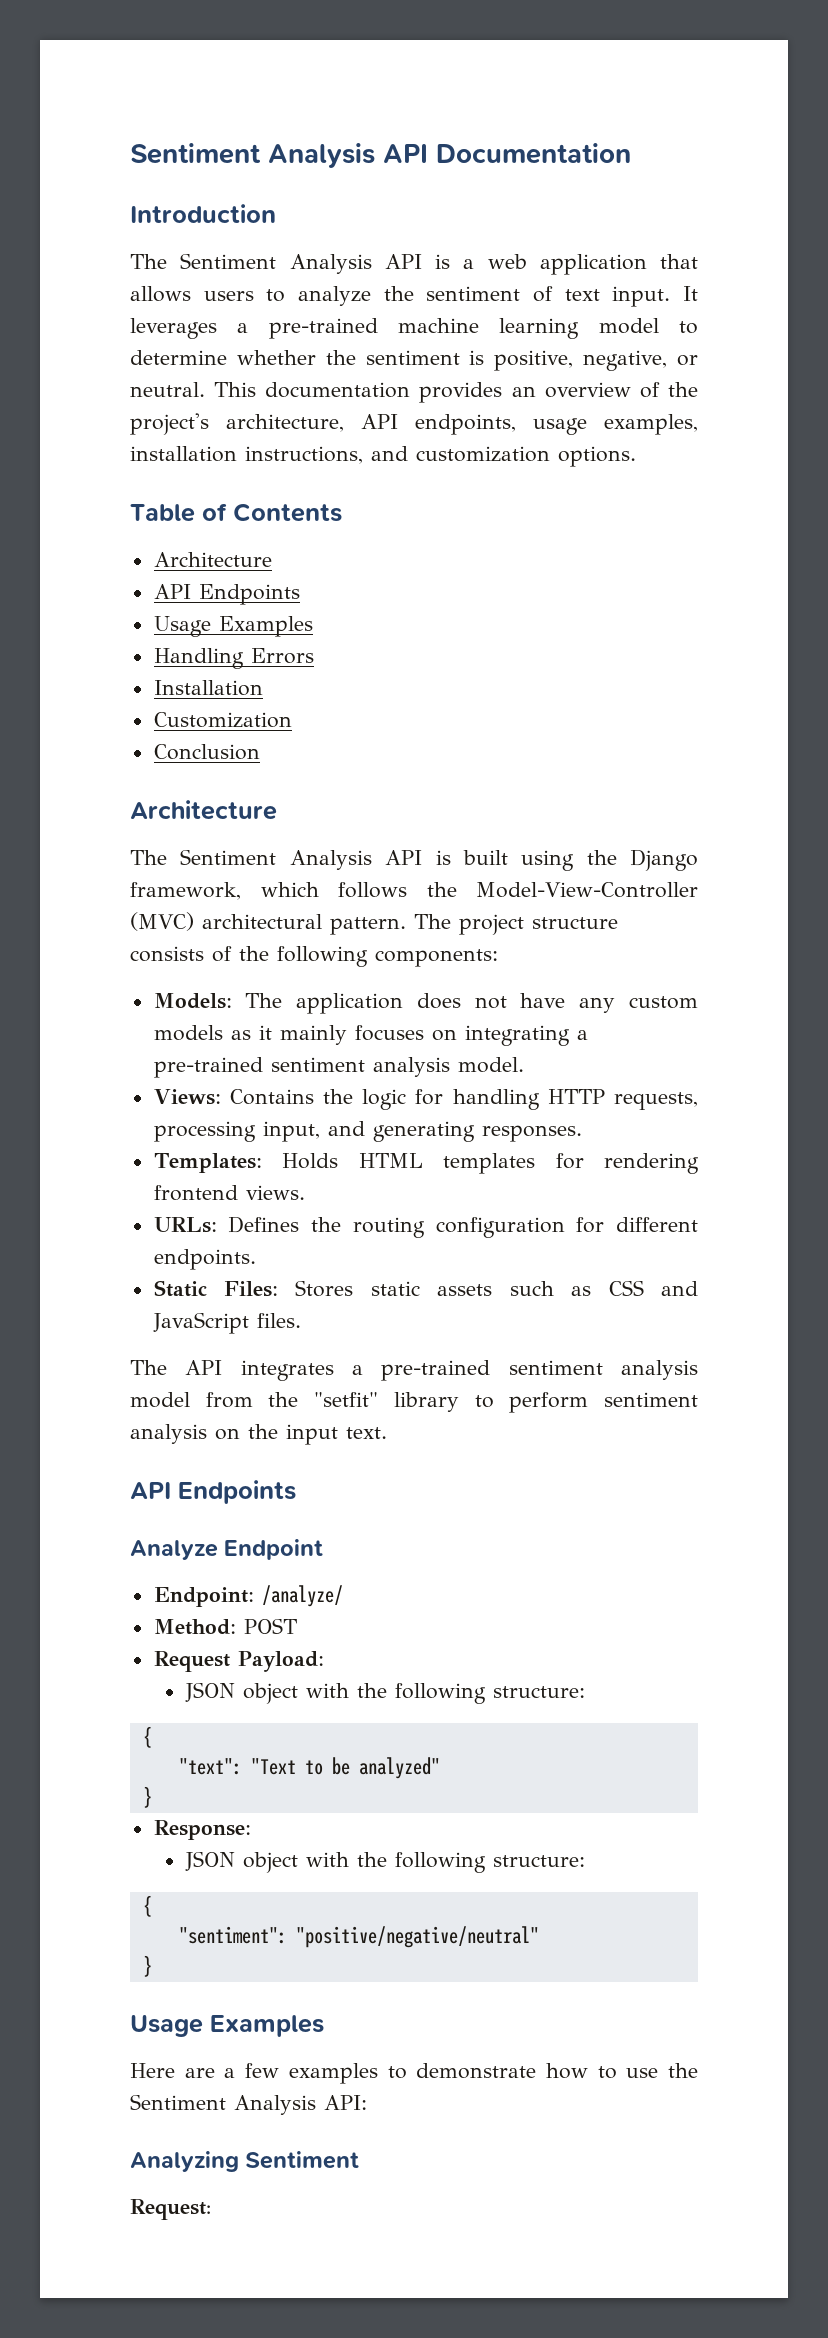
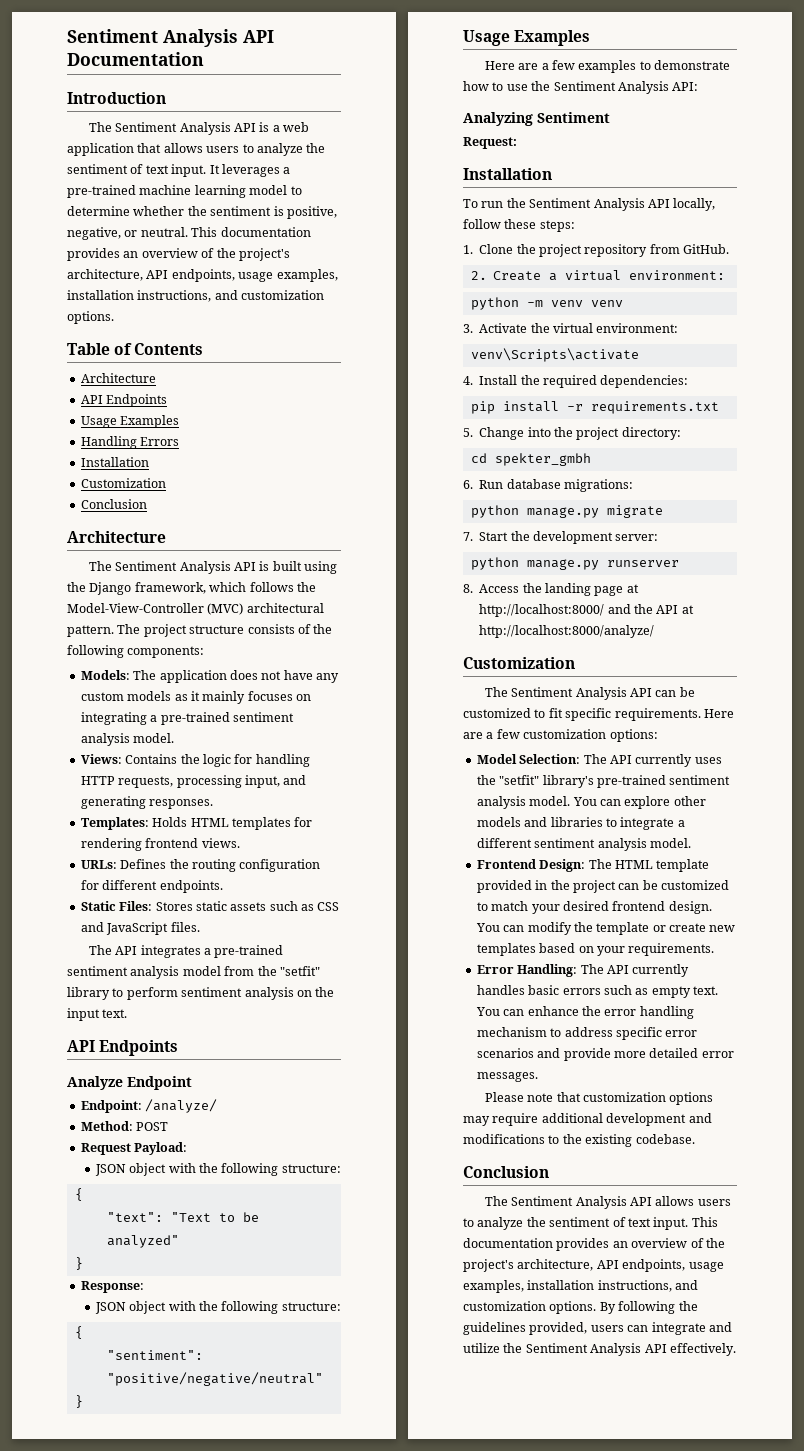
  Request:
+ Installation
+ To run the Sentiment Analysis API locally, follow these steps:
+ 1. Clone the project repository from GitHub.
+ 2. Create a virtual environment:
+ python -m venv venv
+ 3. Activate the virtual environment:
+ venv\Scripts\activate
+ 4. Install the required dependencies:
+ pip install -r requirements.txt
+ 5. Change into the project directory:
+ cd spekter_gmbh
+ 6. Run database migrations:
+ python manage.py migrate
+ 7. Start the development server:
+ python manage.py runserver
+ 8. Access the landing page at http://localhost:8000/ and the API at http://localhost:8000/analyze/
+ Customization
+ The Sentiment Analysis API can be customized to fit specific requirements. Here are a few customization options:
+ Model Selection: The API currently uses the "setfit" library's pre-trained sentiment analysis model. You can explore other models and libraries to integrate a different sentiment analysis model.
+ Frontend Design: The HTML template provided in the project can be customized to match your desired frontend design. You can modify the template or create new templates based on your requirements.
+ Error Handling: The API currently handles basic errors such as empty text. You can enhance the error handling mechanism to address specific error scenarios and provide more detailed error messages.
+ Please note that customization options may require additional development and modifications to the existing codebase.
+ Conclusion
+ The Sentiment Analysis API allows users to analyze the sentiment of text input. This documentation provides an overview of the project's architecture, API endpoints, usage examples, installation instructions, and customization options. By following the guidelines provided, users can integrate and utilize the Sentiment Analysis API effectively.

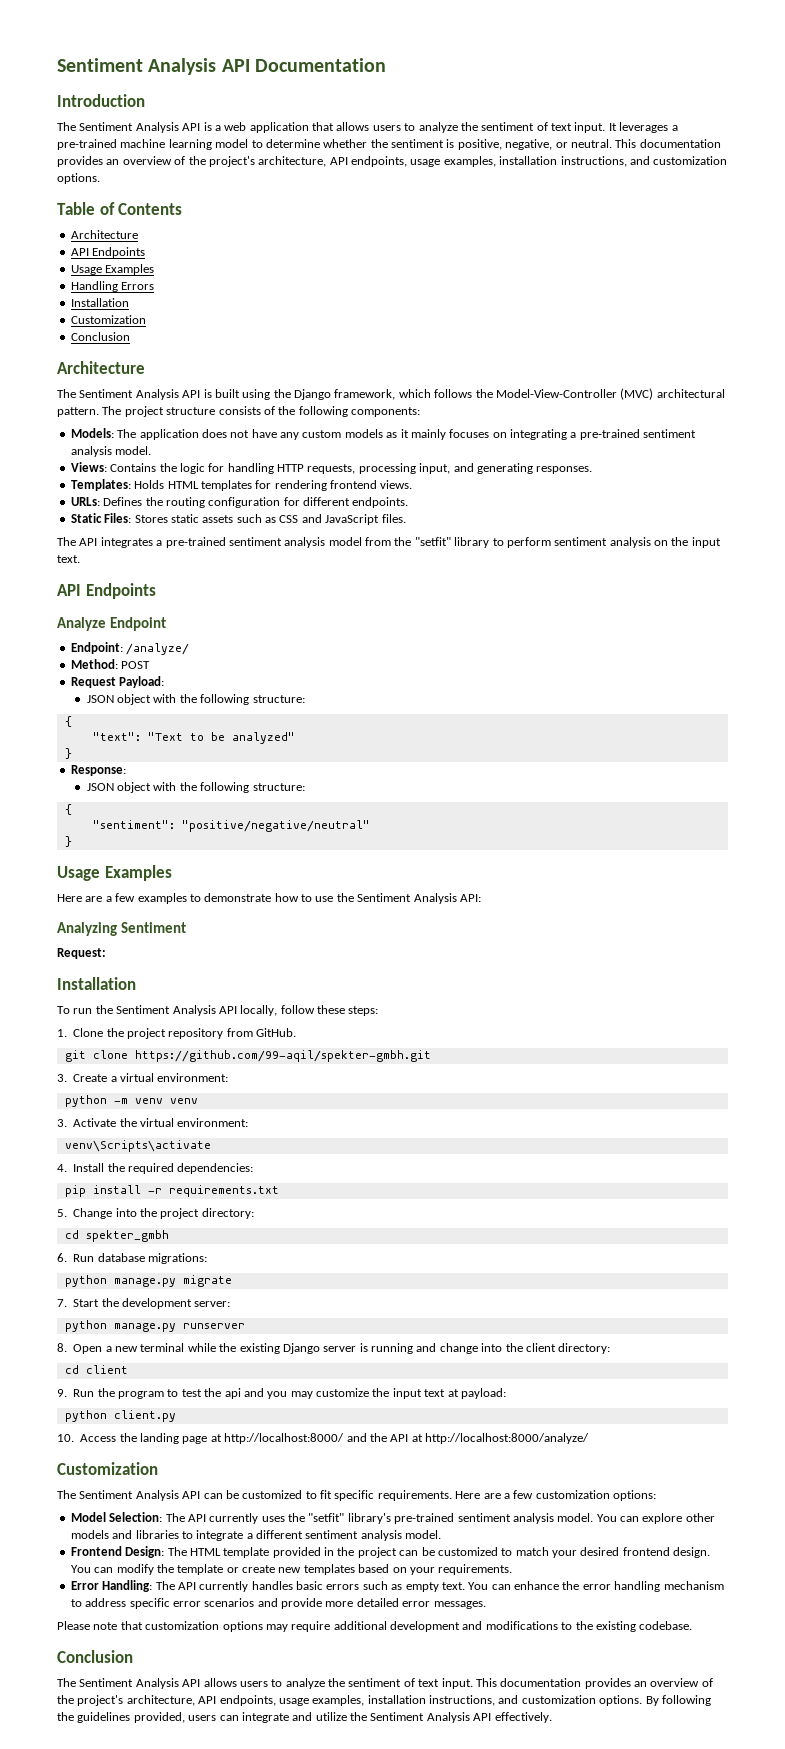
- 2. Create a virtual environment:
+ git clone https://github.com/99-aqil/spekter-gmbh.git
+ 3. Create a virtual environment:
- 8. Access the landing page at http://localhost:8000/ and the API at http://localhost:8000/analyze/
+ 8. Open a new terminal while the existing Django server is running and change into the client directory:
+ cd client
+ 9. Run the program to test the api and you may customize the input text at payload:
+ python client.py
+ 10. Access the landing page at http://localhost:8000/ and the API at http://localhost:8000/analyze/

